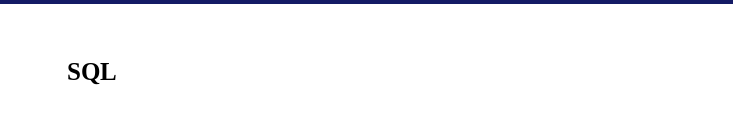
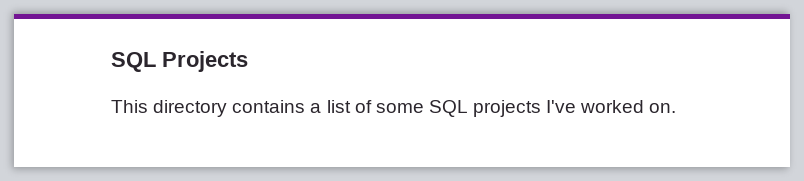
- SQL
+ SQL Projects
+ This directory contains a list of some SQL projects I've worked on.

